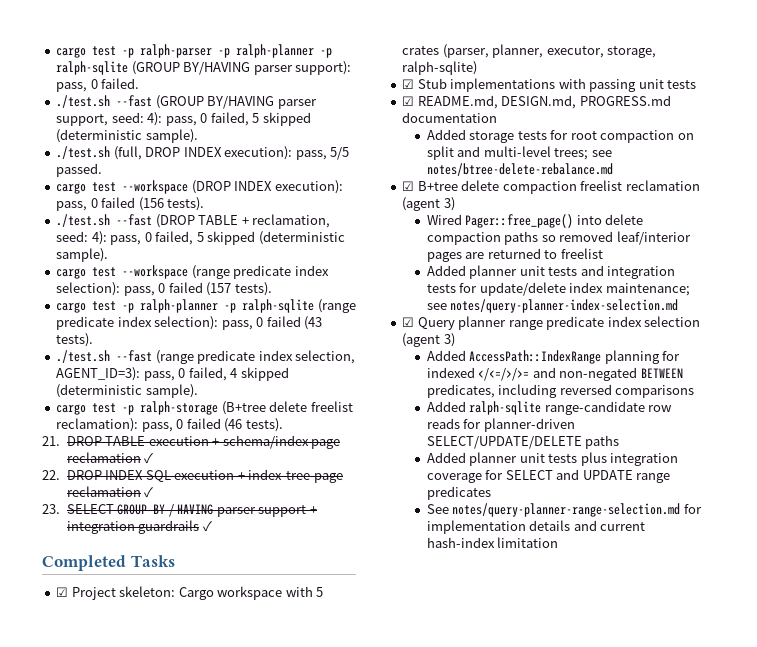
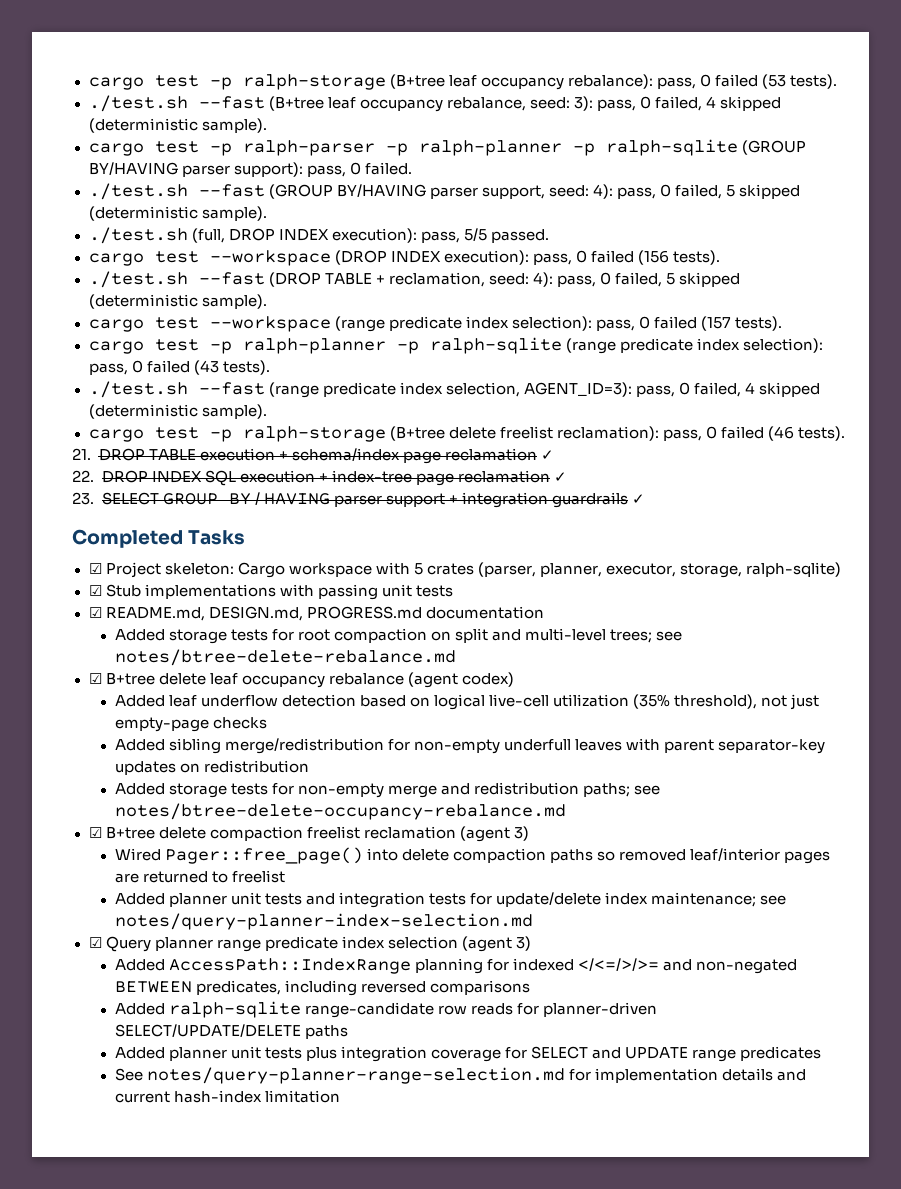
+ cargo test -p ralph-storage (B+tree leaf occupancy rebalance): pass, 0 failed (53 tests).
+ ./test.sh --fast (B+tree leaf occupancy rebalance, seed: 3): pass, 0 failed, 4 skipped (deterministic sample).
+ ☑ B+tree delete leaf occupancy rebalance (agent codex)
+ Added leaf underflow detection based on logical live-cell utilization (35% threshold), not just empty-page checks
+ Added sibling merge/redistribution for non-empty underfull leaves with parent separator-key updates on redistribution
+ Added storage tests for non-empty merge and redistribution paths; see notes/btree-delete-occupancy-rebalance.md

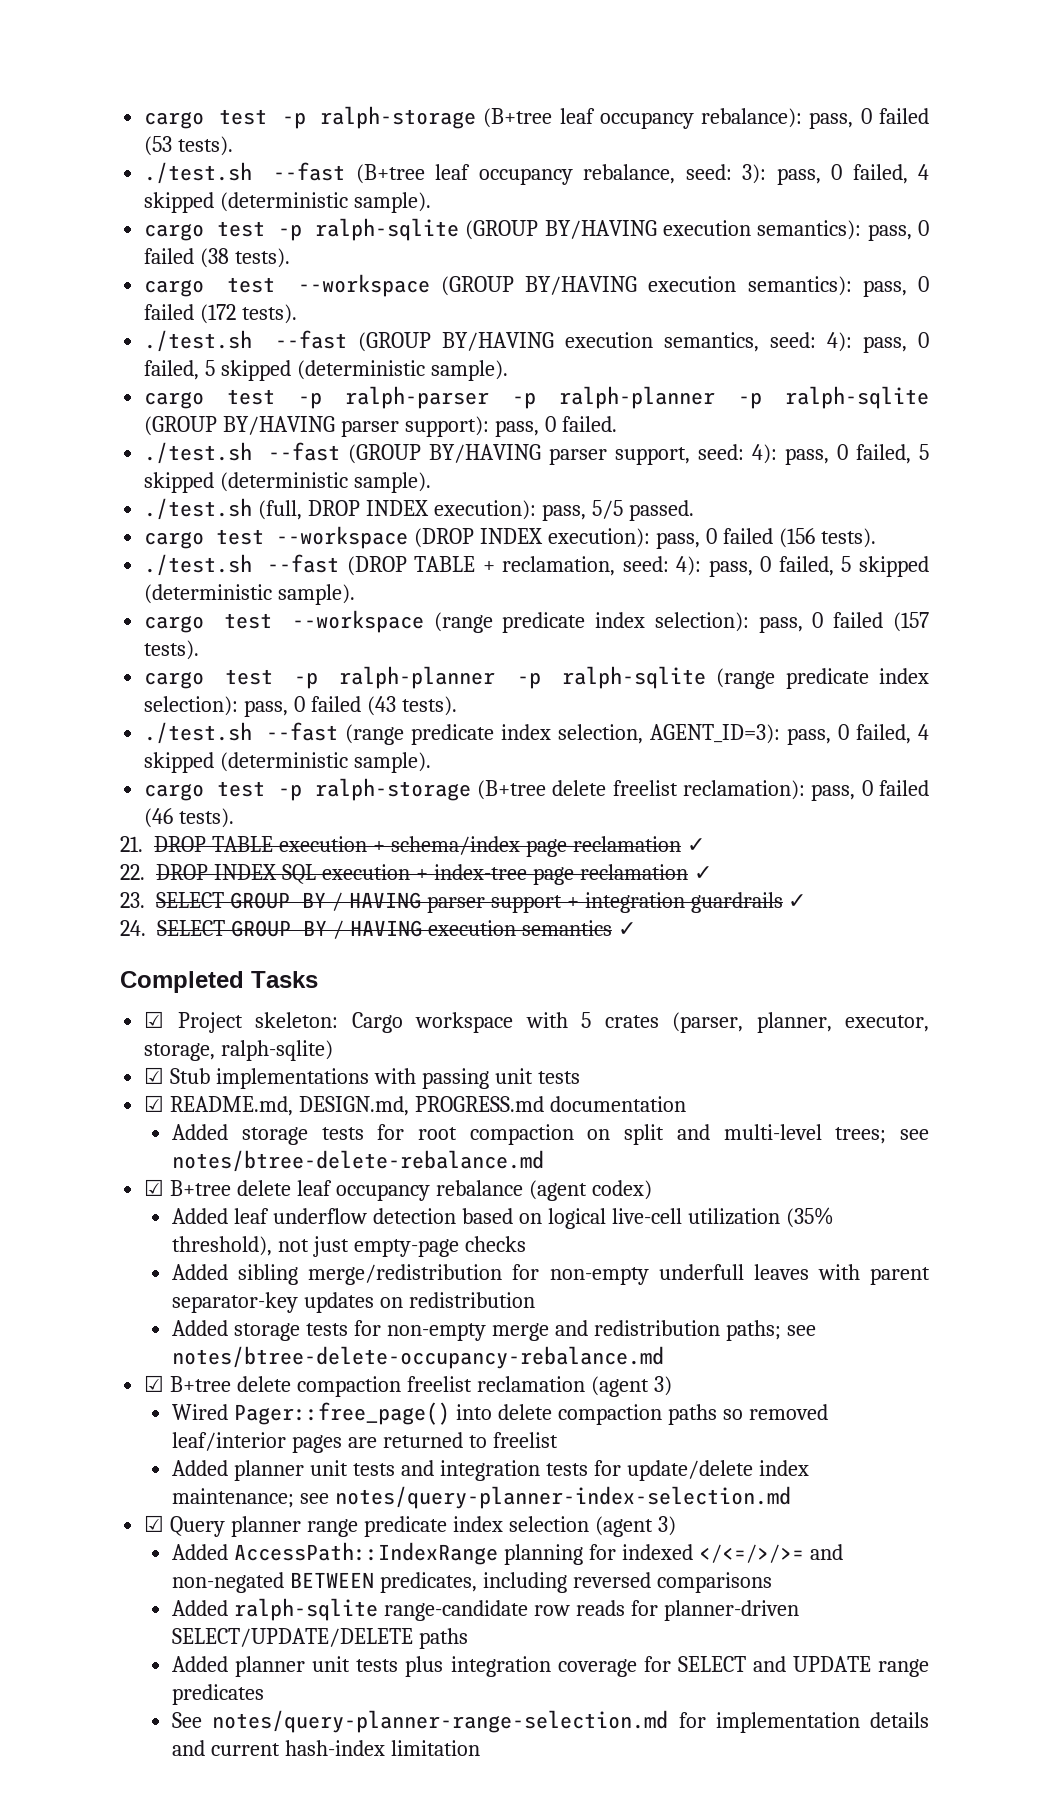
+ cargo test -p ralph-sqlite (GROUP BY/HAVING execution semantics): pass, 0 failed (38 tests).
+ cargo test --workspace (GROUP BY/HAVING execution semantics): pass, 0 failed (172 tests).
+ ./test.sh --fast (GROUP BY/HAVING execution semantics, seed: 4): pass, 0 failed, 5 skipped (deterministic sample).
+ 24. SELECT GROUP BY / HAVING execution semantics ✓

